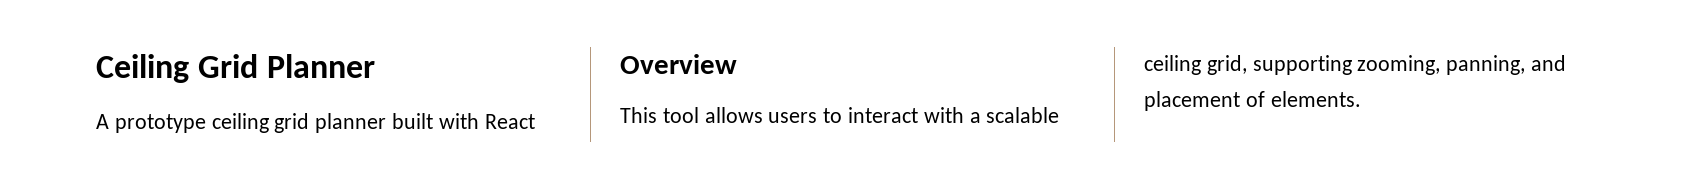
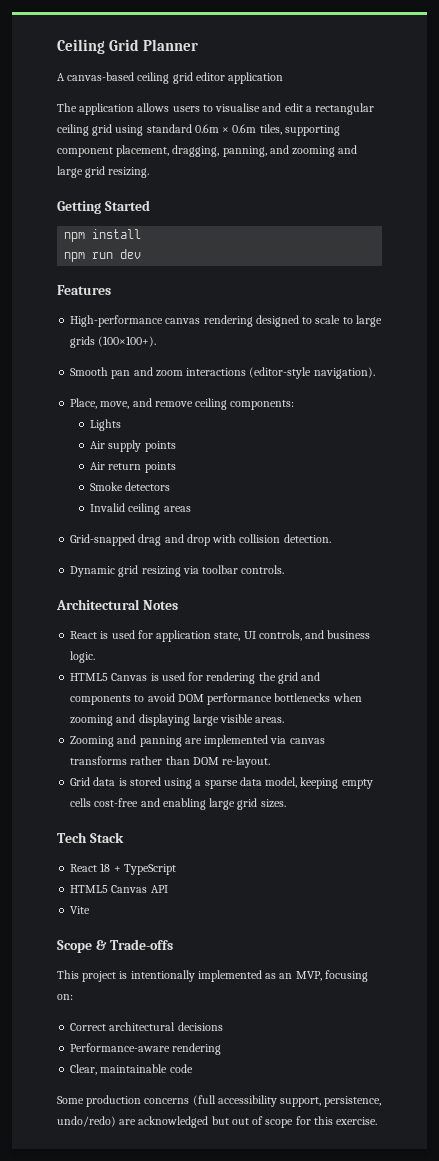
- A prototype ceiling grid planner built with React
- Overview
- This tool allows users to interact with a scalable ceiling grid, supporting zooming, panning, and placement of elements.
+ A canvas-based ceiling grid editor application
+ The application allows users to visualise and edit a rectangular ceiling grid using standard 0.6m × 0.6m tiles, supporting component placement, dragging, panning, and zooming and large grid resizing.
+ Getting Started
+ npm install
+ npm run dev
+ Features
+ High-performance canvas rendering designed to scale to large grids (100×100+).
+ Smooth pan and zoom interactions (editor-style navigation).
+ Place, move, and remove ceiling components:
+ Lights
+ Air supply points
+ Air return points
+ Smoke detectors
+ Invalid ceiling areas
+ Grid-snapped drag and drop with collision detection.
+ Dynamic grid resizing via toolbar controls.
+ Architectural Notes
+ React is used for application state, UI controls, and business logic.
+ HTML5 Canvas is used for rendering the grid and components to avoid DOM performance bottlenecks when zooming and displaying large visible areas.
+ Zooming and panning are implemented via canvas transforms rather than DOM re-layout.
+ Grid data is stored using a sparse data model, keeping empty cells cost-free and enabling large grid sizes.
+ Tech Stack
+ React 18 + TypeScript
+ HTML5 Canvas API
+ Vite
+ Scope & Trade-offs
+ This project is intentionally implemented as an MVP, focusing on:
+ Correct architectural decisions
+ Performance-aware rendering
+ Clear, maintainable code
+ Some production concerns (full accessibility support, persistence, undo/redo) are acknowledged but out of scope for this exercise.

